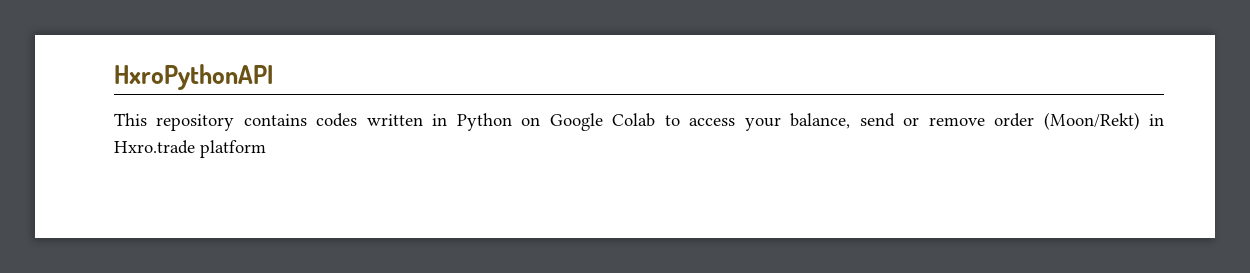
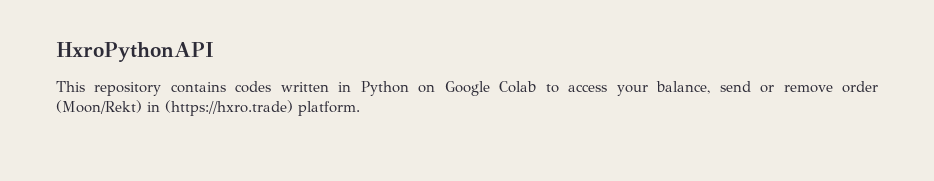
- This repository contains codes written in Python on Google Colab to access your balance, send or remove order (Moon/Rekt) in Hxro.trade platform
+ This repository contains codes written in Python on Google Colab to access your balance, send or remove order (Moon/Rekt) in (https://hxro.trade) platform.

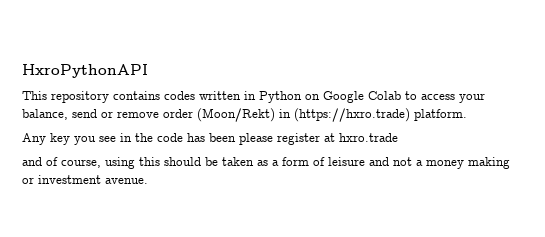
+ Any key you see in the code has been please register at hxro.trade
+ and of course, using this should be taken as a form of leisure and not a money making or investment avenue.

